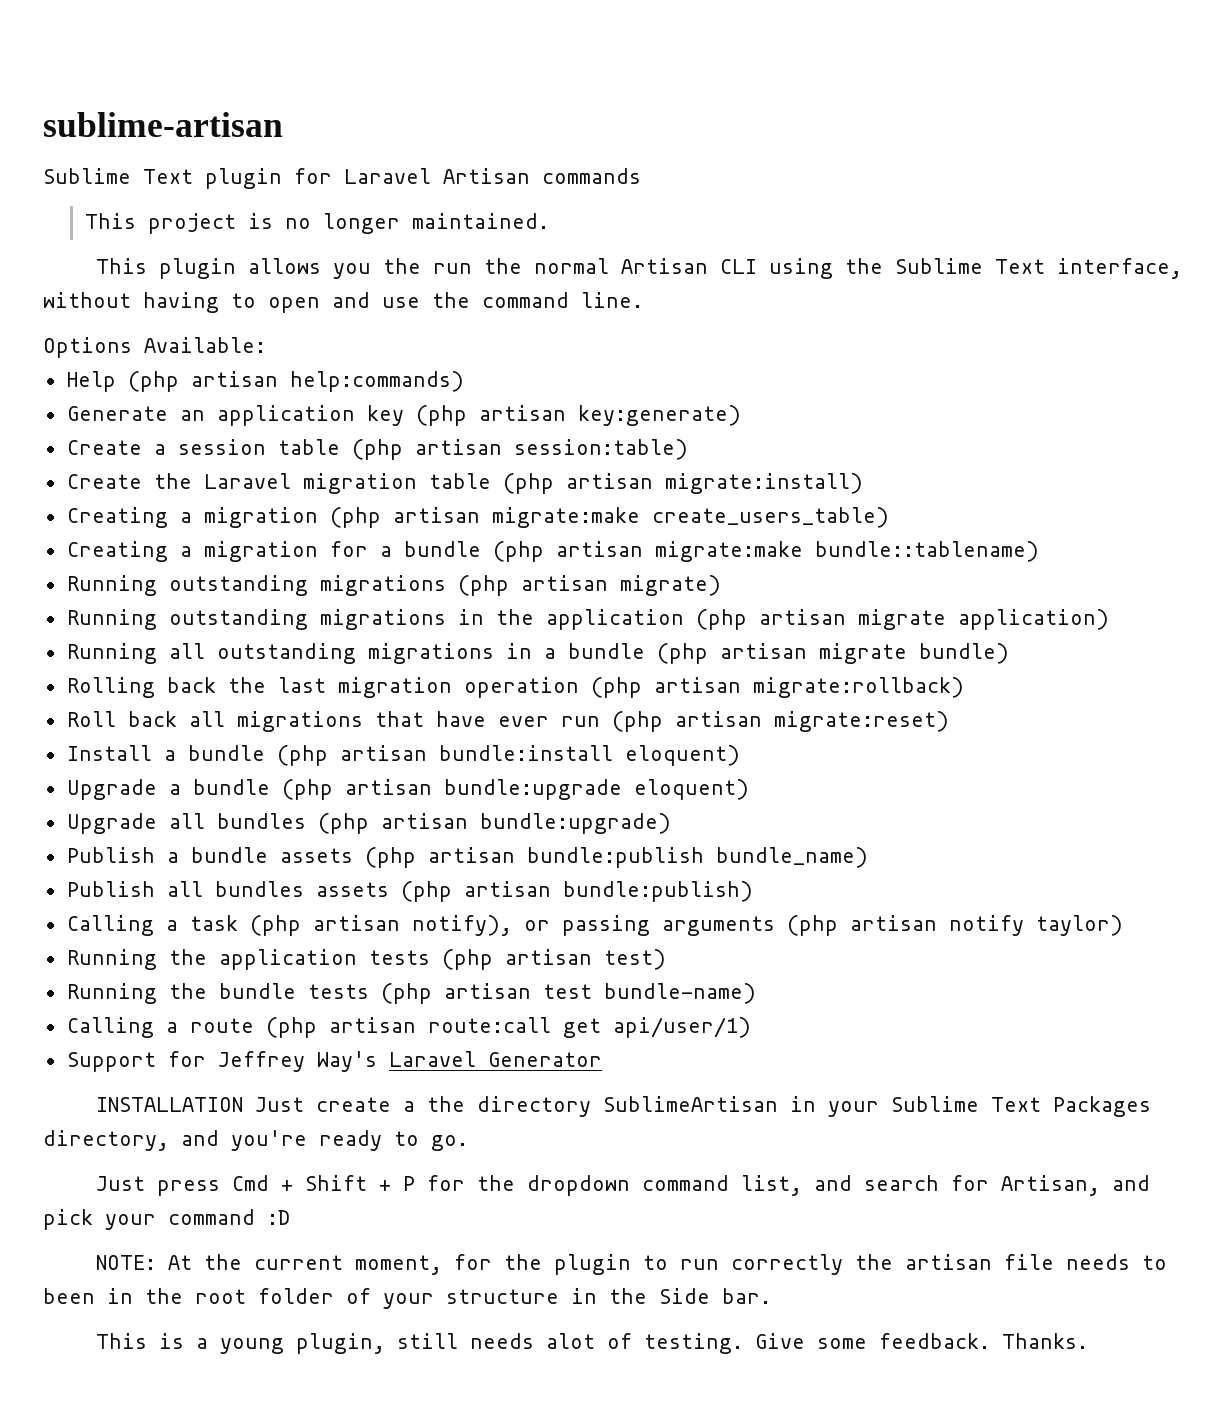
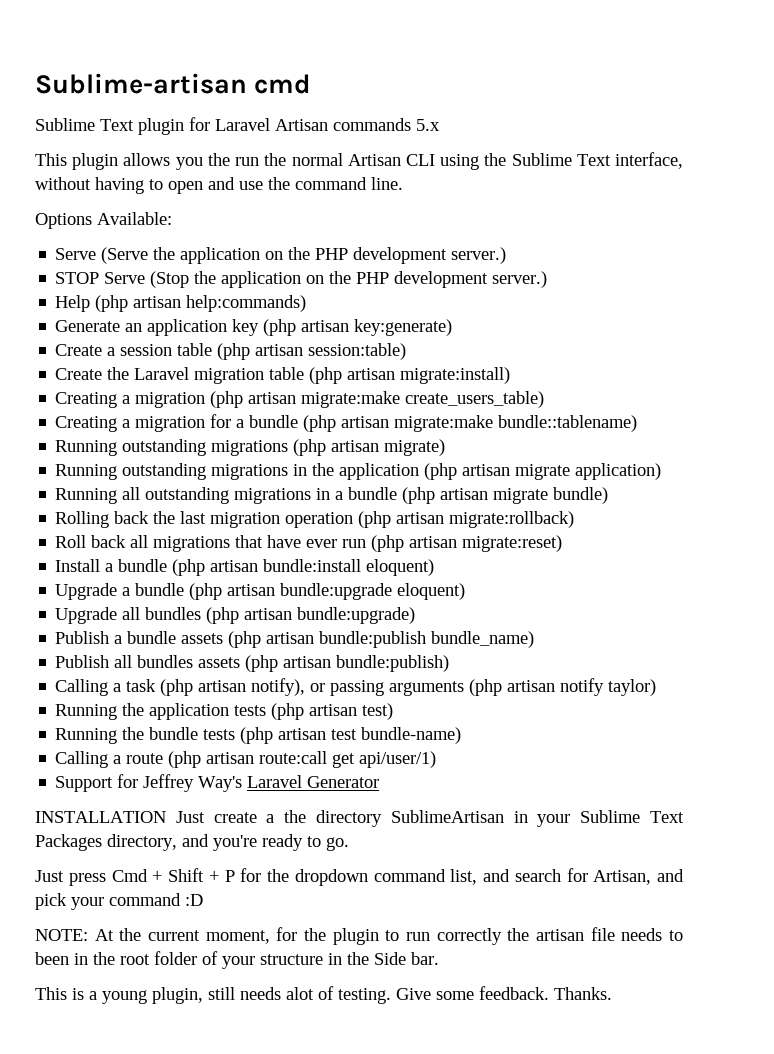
- sublime-artisan
+ Sublime-artisan cmd
- Sublime Text plugin for Laravel Artisan commands
- This project is no longer maintained.
+ Sublime Text plugin for Laravel Artisan commands 5.x
+ Serve (Serve the application on the PHP development server.)
+ STOP Serve (Stop the application on the PHP development server.)

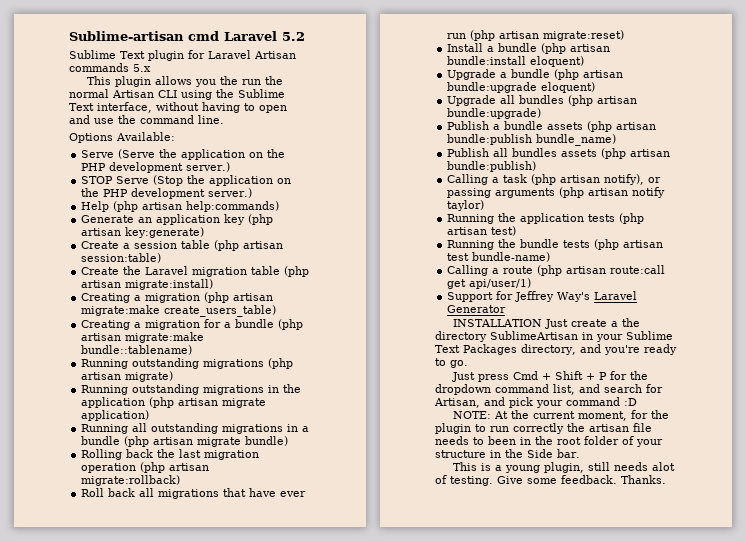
- Sublime-artisan cmd
+ Sublime-artisan cmd Laravel 5.2

